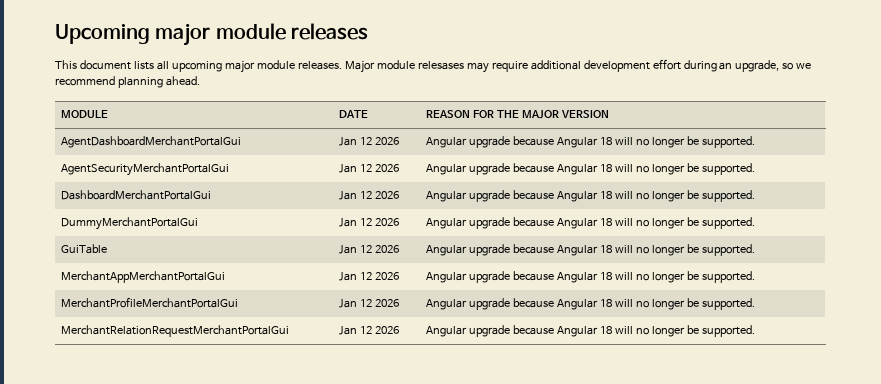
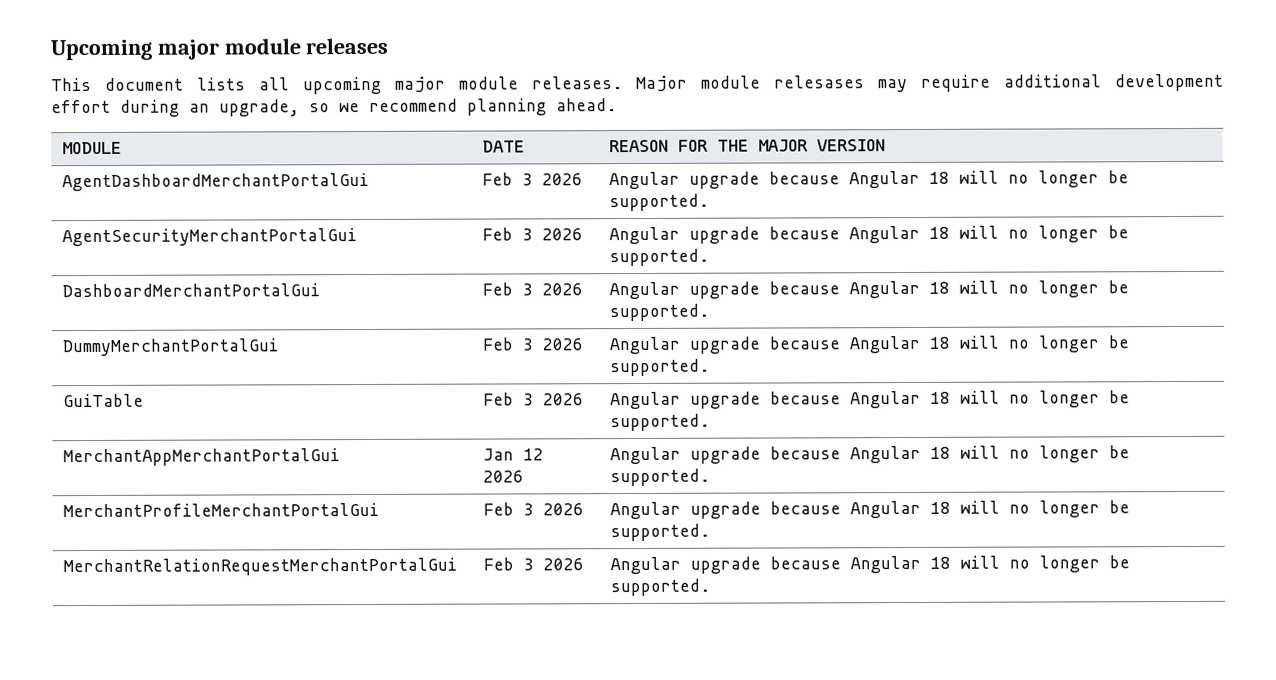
- AgentDashboardMerchantPortalGui | Jan 12 2026 | Angular upgrade because Angular 18 will no longer be supported.
+ AgentDashboardMerchantPortalGui | Feb 3 2026 | Angular upgrade because Angular 18 will no longer be supported.
- AgentSecurityMerchantPortalGui | Jan 12 2026 | Angular upgrade because Angular 18 will no longer be supported.
+ AgentSecurityMerchantPortalGui | Feb 3 2026 | Angular upgrade because Angular 18 will no longer be supported.
- DashboardMerchantPortalGui | Jan 12 2026 | Angular upgrade because Angular 18 will no longer be supported.
+ DashboardMerchantPortalGui | Feb 3 2026 | Angular upgrade because Angular 18 will no longer be supported.
- DummyMerchantPortalGui | Jan 12 2026 | Angular upgrade because Angular 18 will no longer be supported.
+ DummyMerchantPortalGui | Feb 3 2026 | Angular upgrade because Angular 18 will no longer be supported.
- GuiTable | Jan 12 2026 | Angular upgrade because Angular 18 will no longer be supported.
+ GuiTable | Feb 3 2026 | Angular upgrade because Angular 18 will no longer be supported.
- MerchantProfileMerchantPortalGui | Jan 12 2026 | Angular upgrade because Angular 18 will no longer be supported.
+ MerchantProfileMerchantPortalGui | Feb 3 2026 | Angular upgrade because Angular 18 will no longer be supported.
- MerchantRelationRequestMerchantPortalGui | Jan 12 2026 | Angular upgrade because Angular 18 will no longer be supported.
+ MerchantRelationRequestMerchantPortalGui | Feb 3 2026 | Angular upgrade because Angular 18 will no longer be supported.

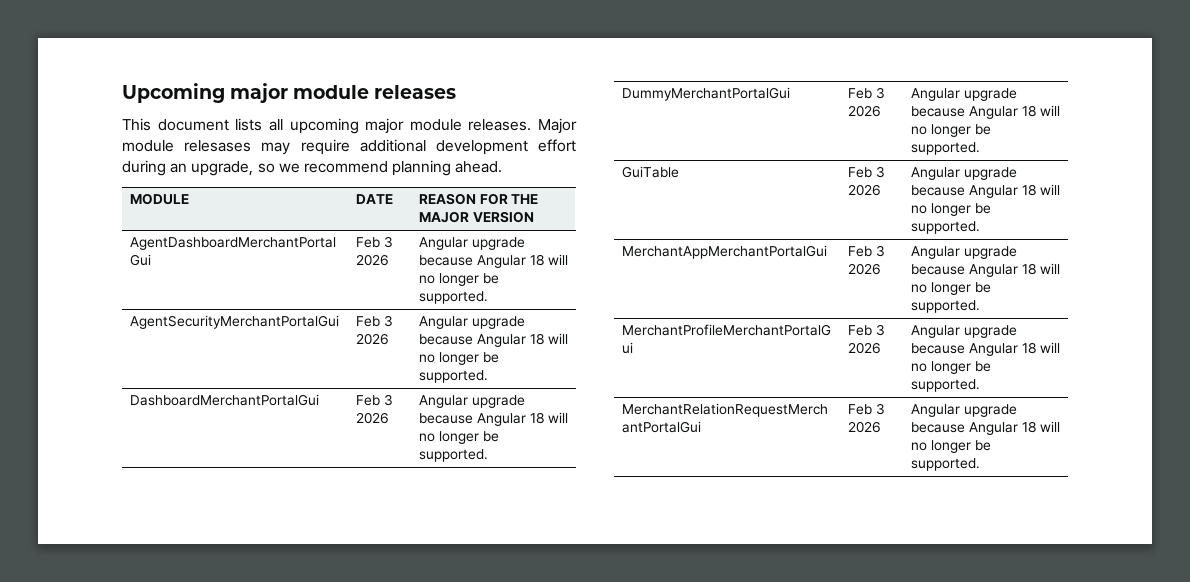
- MerchantAppMerchantPortalGui | Jan 12 2026 | Angular upgrade because Angular 18 will no longer be supported.
+ MerchantAppMerchantPortalGui | Feb 3 2026 | Angular upgrade because Angular 18 will no longer be supported.

